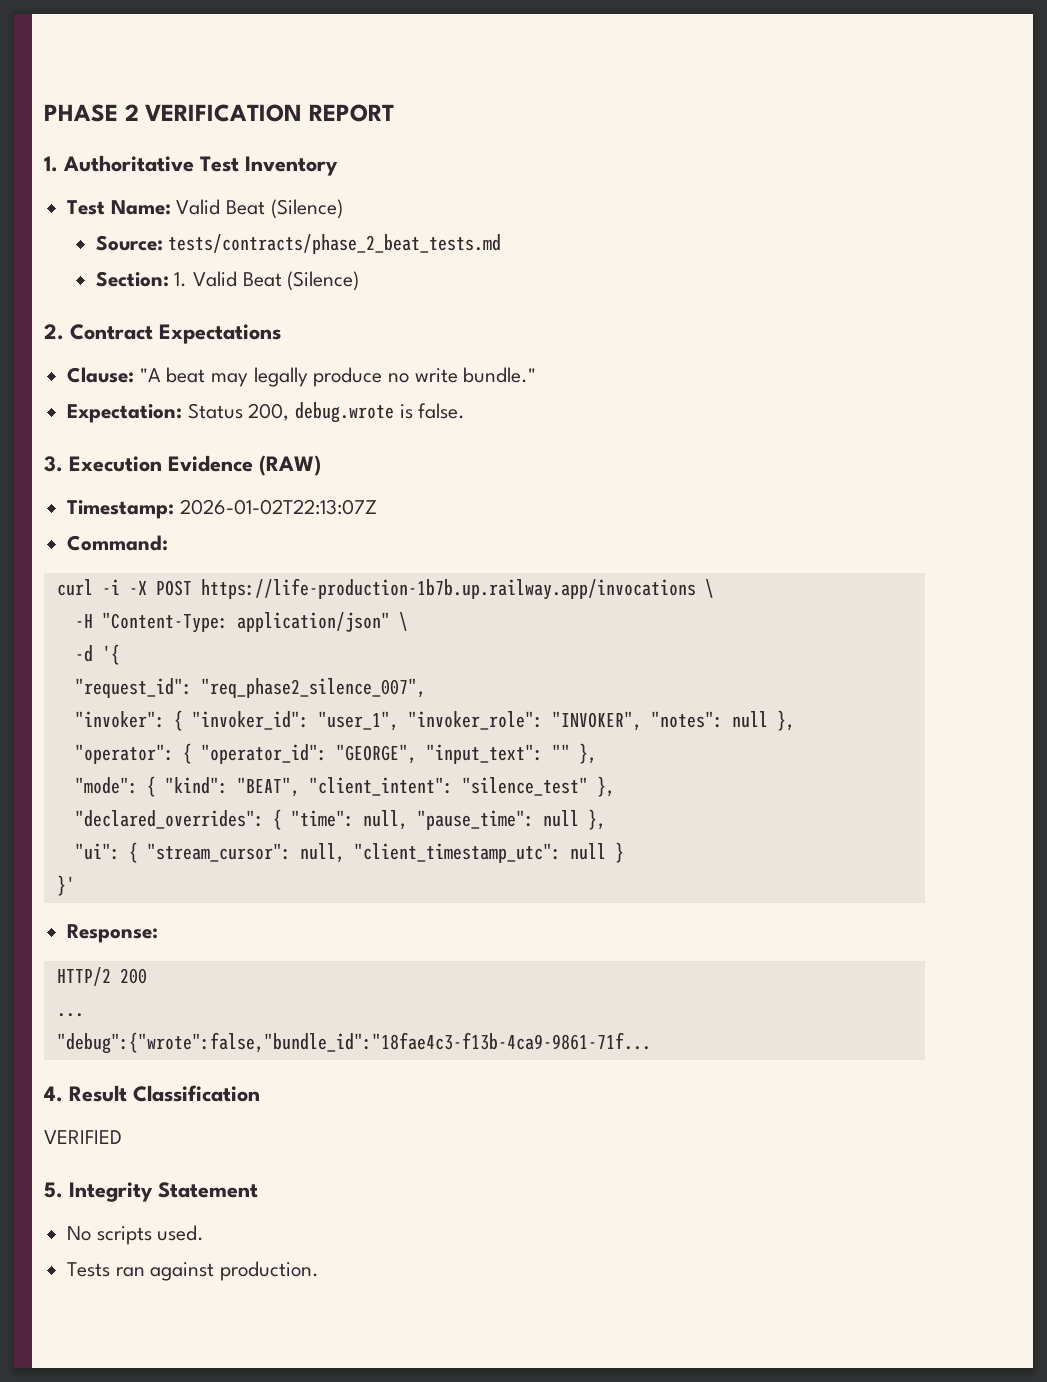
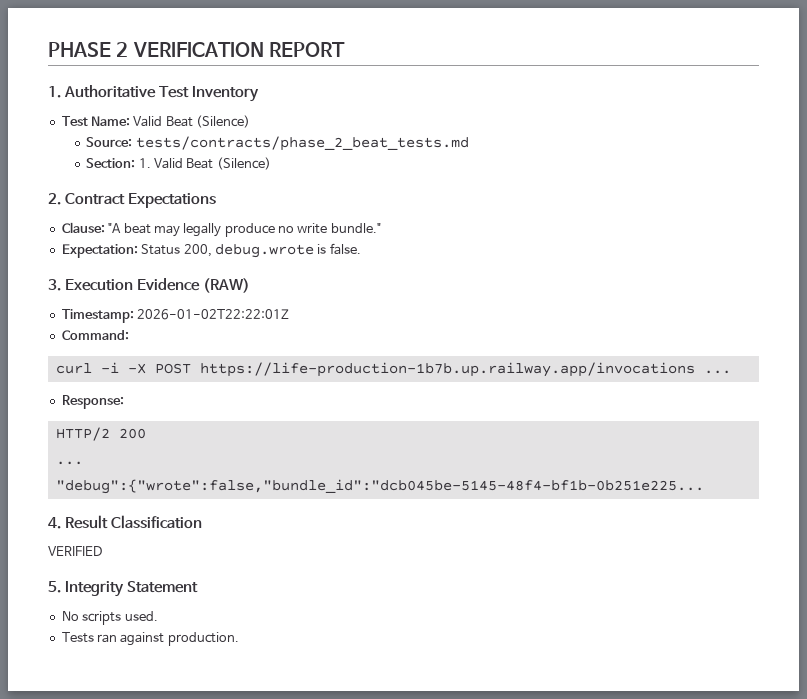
- Timestamp: 2026-01-02T22:13:07Z
+ Timestamp: 2026-01-02T22:22:01Z
- curl -i -X POST https://life-production-1b7b.up.railway.app/invocations \
- -H "Content-Type: application/json" \
- -d '{
- "request_id": "req_phase2_silence_007",
- "invoker": { "invoker_id": "user_1", "invoker_role": "INVOKER", "notes": null },
- "operator": { "operator_id": "GEORGE", "input_text": "" },
- "mode": { "kind": "BEAT", "client_intent": "silence_test" },
- "declared_overrides": { "time": null, "pause_time": null },
- "ui": { "stream_cursor": null, "client_timestamp_utc": null }
- }'
+ curl -i -X POST https://life-production-1b7b.up.railway.app/invocations ...
- "debug":{"wrote":false,"bundle_id":"18fae4c3-f13b-4ca9-9861-71f...
+ "debug":{"wrote":false,"bundle_id":"dcb045be-5145-48f4-bf1b-0b251e225...

